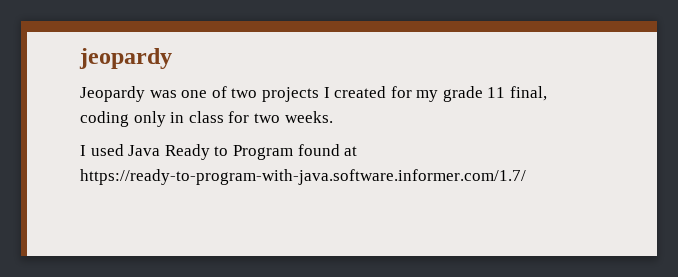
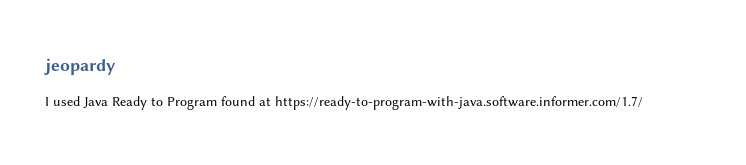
- Jeopardy was one of two projects I created for my grade 11 final, coding only in class for two weeks.

